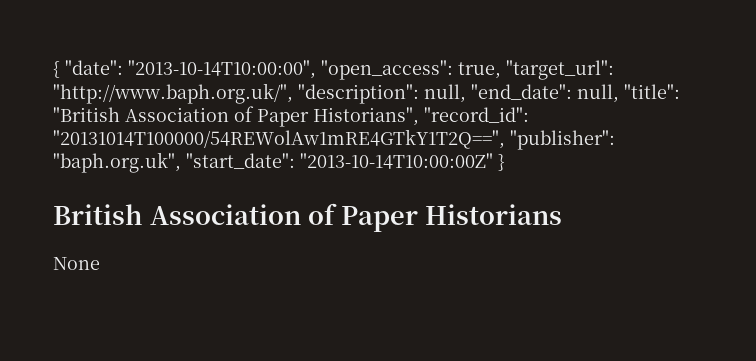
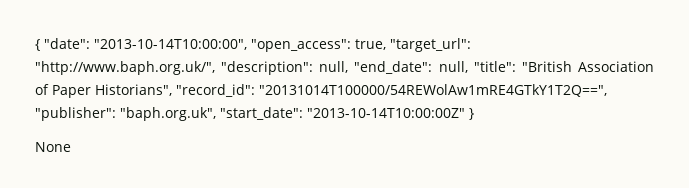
- British Association of Paper Historians

